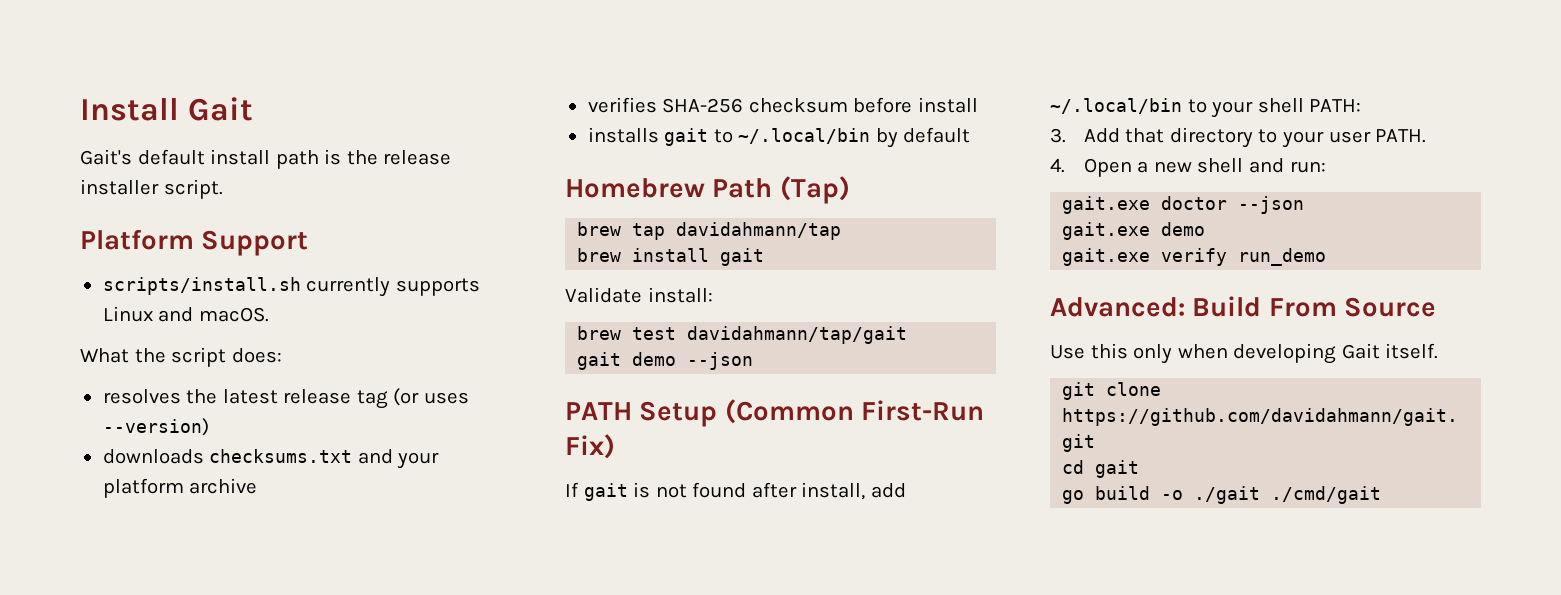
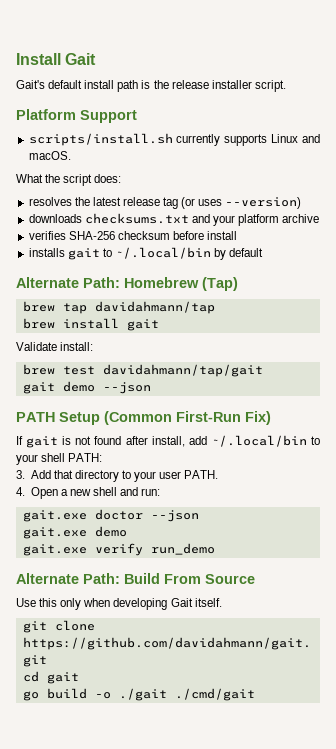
- Homebrew Path (Tap)
+ Alternate Path: Homebrew (Tap)
- Advanced: Build From Source
+ Alternate Path: Build From Source

